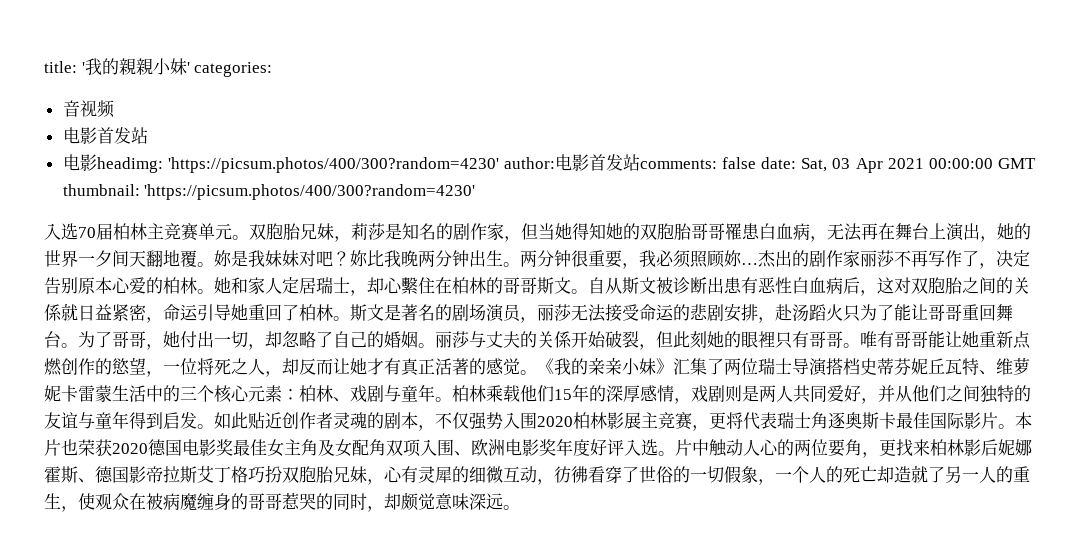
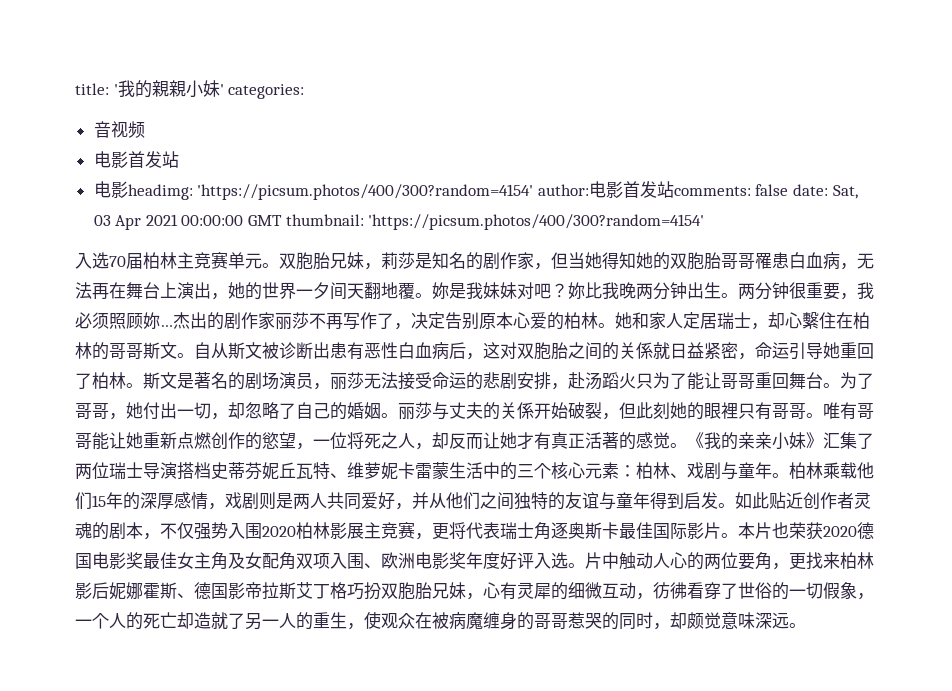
- 电影headimg: 'https://picsum.photos/400/300?random=4230' author:电影首发站comments: false date: Sat, 03 Apr 2021 00:00:00 GMT thumbnail: 'https://picsum.photos/400/300?random=4230'
+ 电影headimg: 'https://picsum.photos/400/300?random=4154' author:电影首发站comments: false date: Sat, 03 Apr 2021 00:00:00 GMT thumbnail: 'https://picsum.photos/400/300?random=4154'

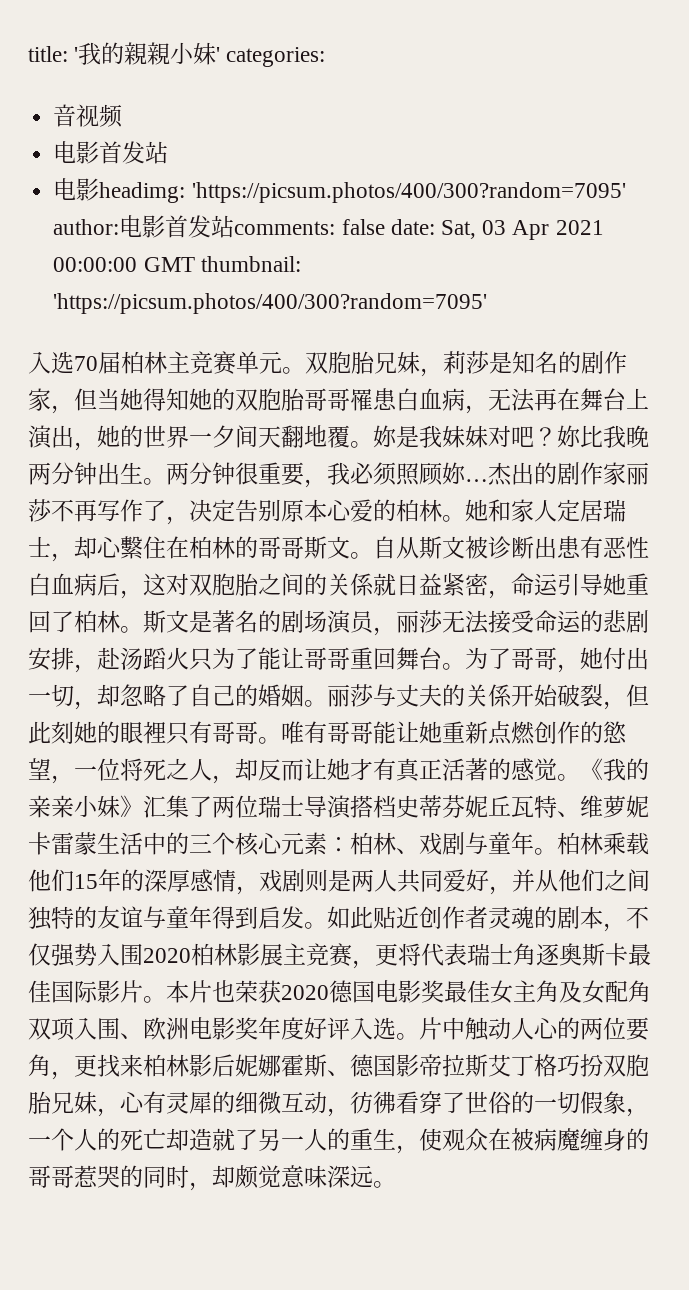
- 电影headimg: 'https://picsum.photos/400/300?random=4154' author:电影首发站comments: false date: Sat, 03 Apr 2021 00:00:00 GMT thumbnail: 'https://picsum.photos/400/300?random=4154'
+ 电影headimg: 'https://picsum.photos/400/300?random=7095' author:电影首发站comments: false date: Sat, 03 Apr 2021 00:00:00 GMT thumbnail: 'https://picsum.photos/400/300?random=7095'

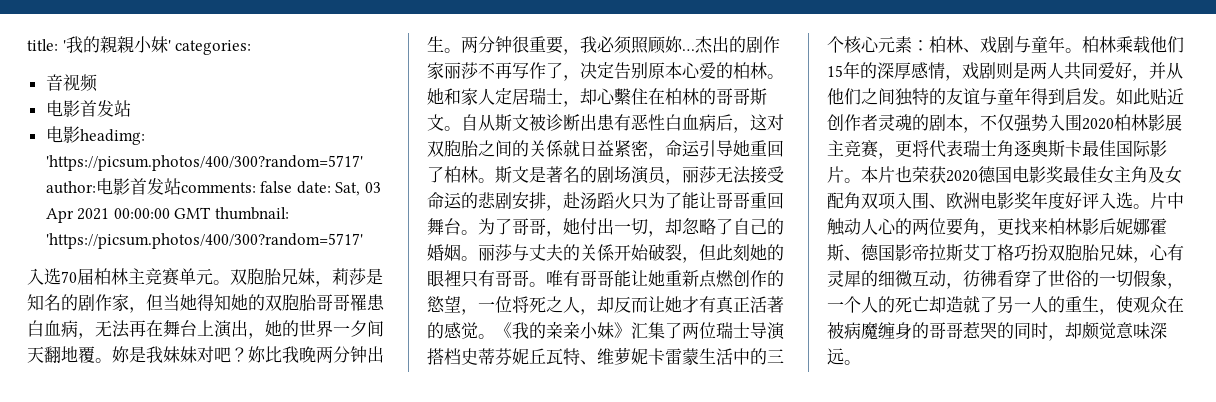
- 电影headimg: 'https://picsum.photos/400/300?random=7095' author:电影首发站comments: false date: Sat, 03 Apr 2021 00:00:00 GMT thumbnail: 'https://picsum.photos/400/300?random=7095'
+ 电影headimg: 'https://picsum.photos/400/300?random=5717' author:电影首发站comments: false date: Sat, 03 Apr 2021 00:00:00 GMT thumbnail: 'https://picsum.photos/400/300?random=5717'

